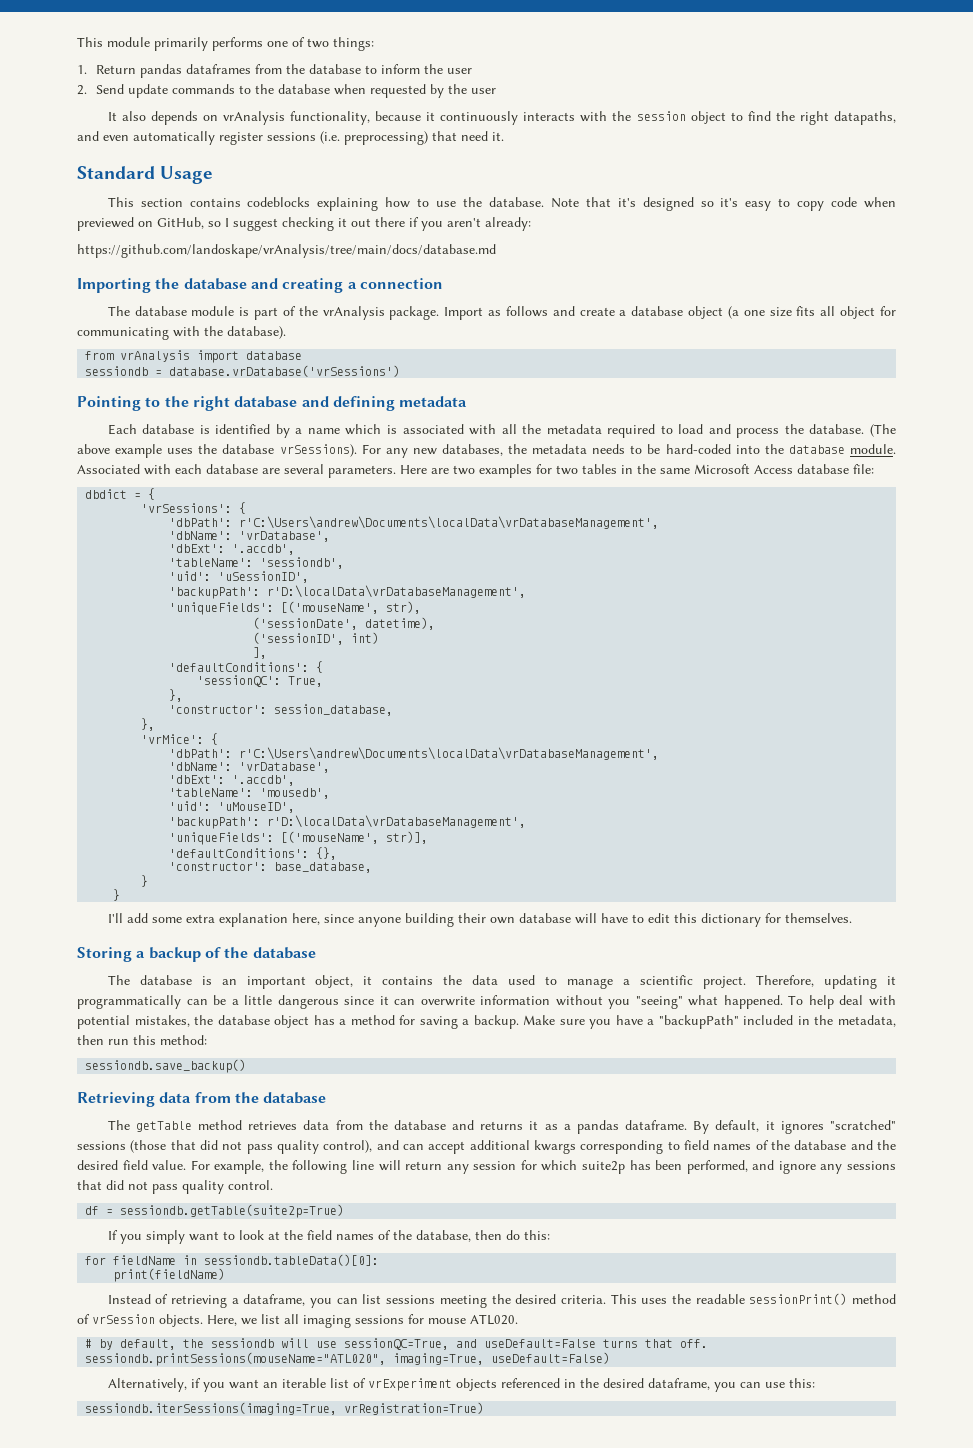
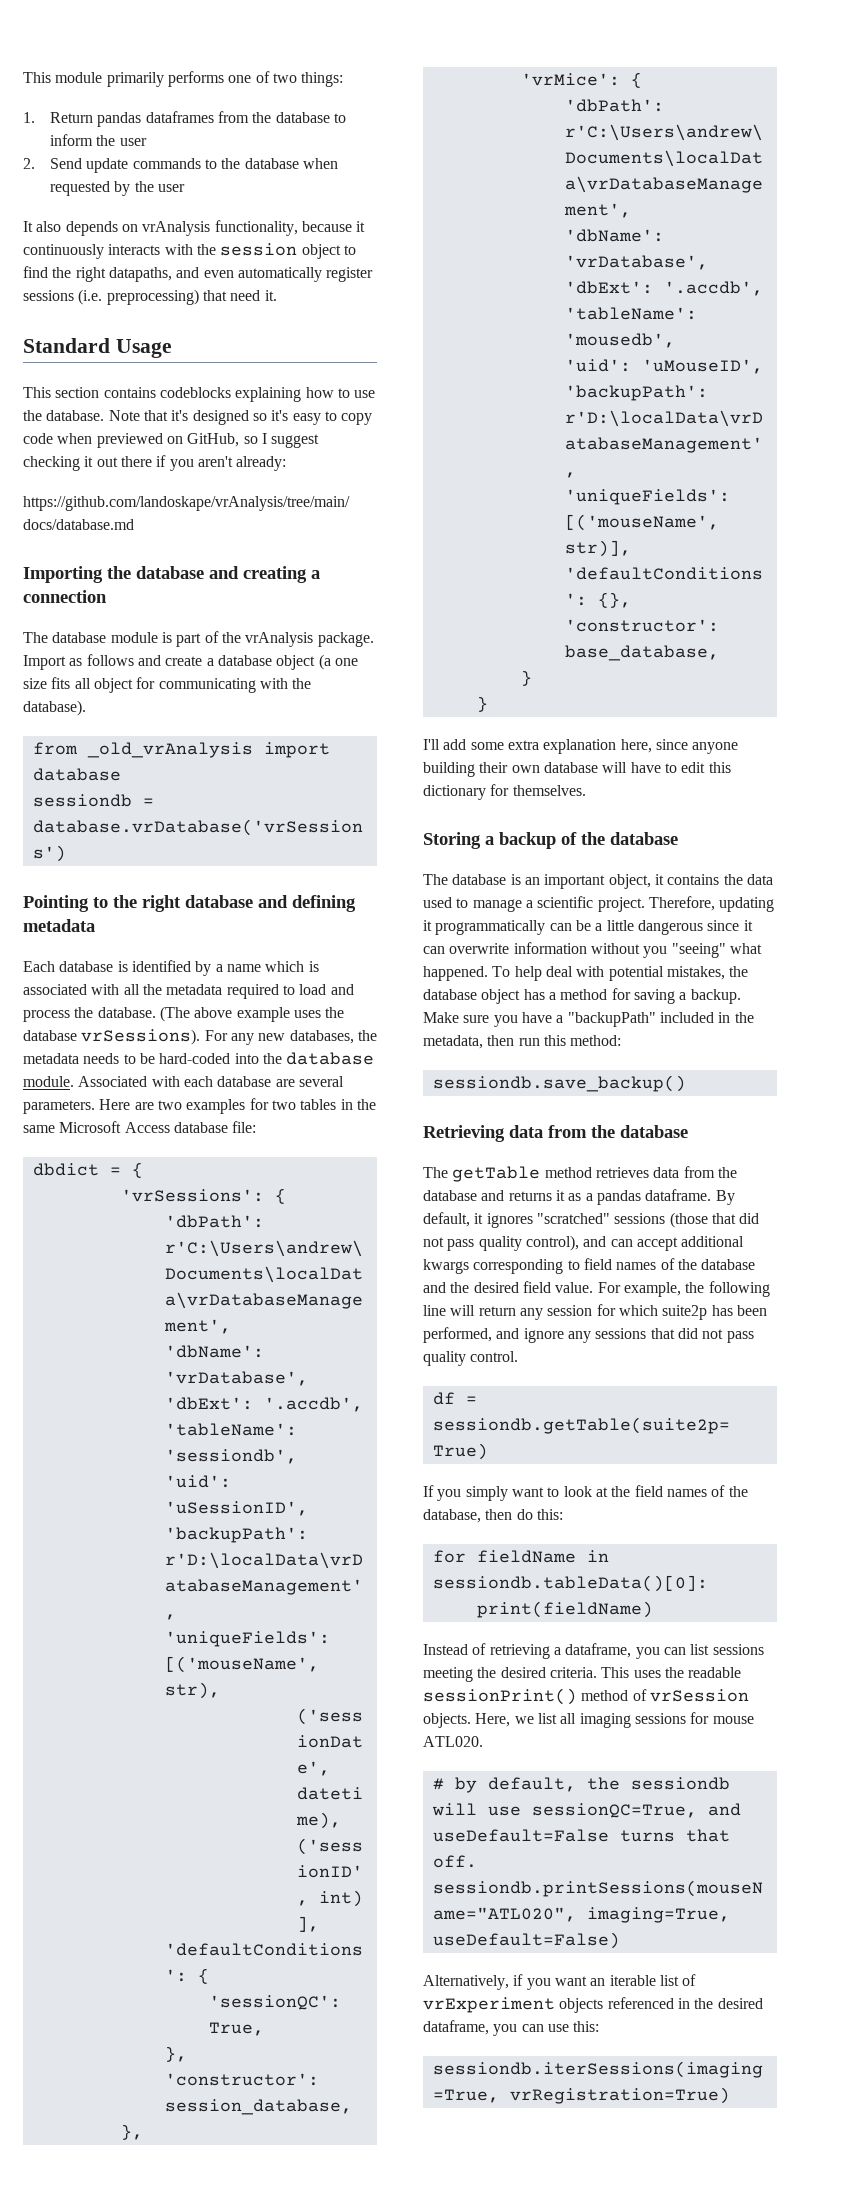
- from vrAnalysis import database
+ from _old_vrAnalysis import database

